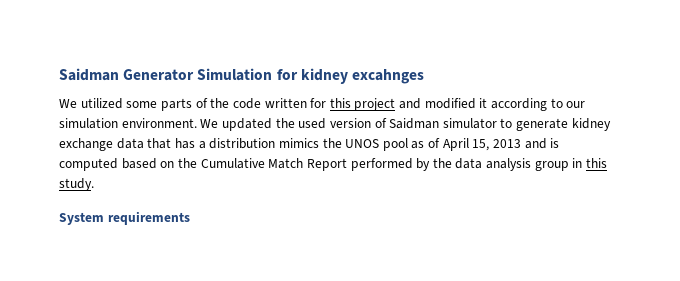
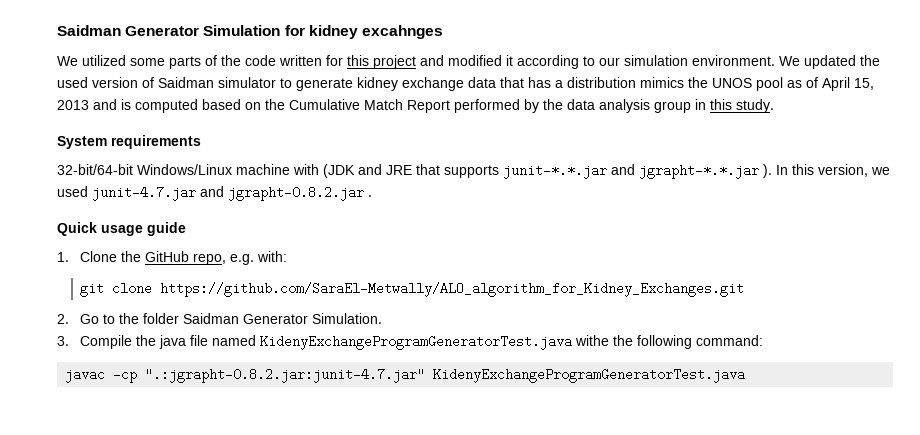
+ 32-bit/64-bit Windows/Linux machine with (JDK and JRE that supports junit-*.*.jar and jgrapht-*.*.jar ). In this version, we used junit-4.7.jar and jgrapht-0.8.2.jar .
+ Quick usage guide
+ 1. Clone the GitHub repo, e.g. with:
+ git clone https://github.com/SaraEl-Metwally/ALO_algorithm_for_Kidney_Exchanges.git
+ 2. Go to the folder Saidman Generator Simulation.
+ 3. Compile the java file named KidenyExchangeProgramGeneratorTest.java withe the following command:
+ javac -cp ".:jgrapht-0.8.2.jar:junit-4.7.jar" KidenyExchangeProgramGeneratorTest.java

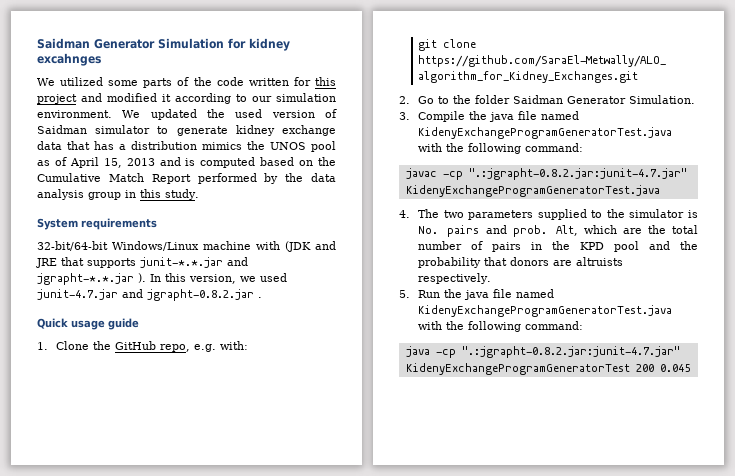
- 3. Compile the java file named KidenyExchangeProgramGeneratorTest.java withe the following command:
+ 3. Compile the java file named KidenyExchangeProgramGeneratorTest.java with the following command:
+ 4. The two parameters supplied to the simulator is No. pairs and prob. Alt, which are the total number of pairs in the KPD pool and the probability that donors are altruists respectively.
+ 5. Run the java file named KidenyExchangeProgramGeneratorTest.java with the following command:
+ java -cp ".:jgrapht-0.8.2.jar:junit-4.7.jar" KidenyExchangeProgramGeneratorTest 200 0.045

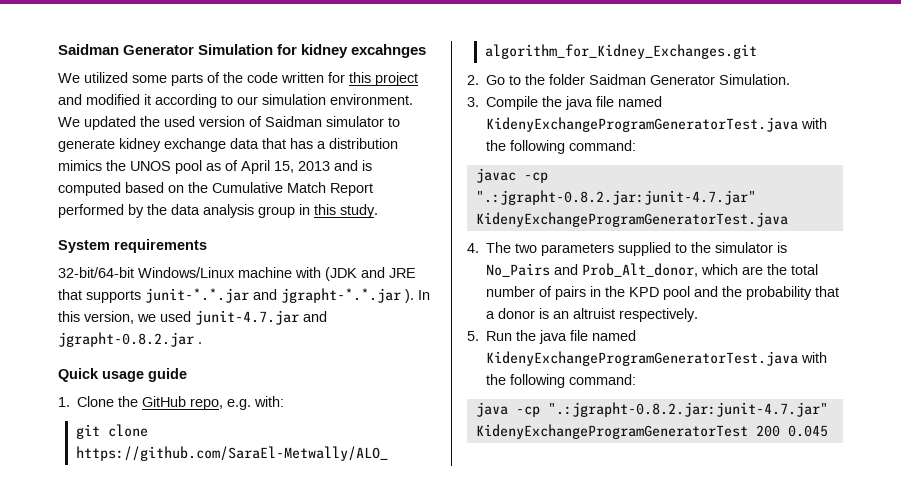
- 4. The two parameters supplied to the simulator is No. pairs and prob. Alt, which are the total number of pairs in the KPD pool and the probability that donors are altruists respectively.
+ 4. The two parameters supplied to the simulator is No_Pairs and Prob_Alt_donor, which are the total number of pairs in the KPD pool and the probability that a donor is an altruist respectively.

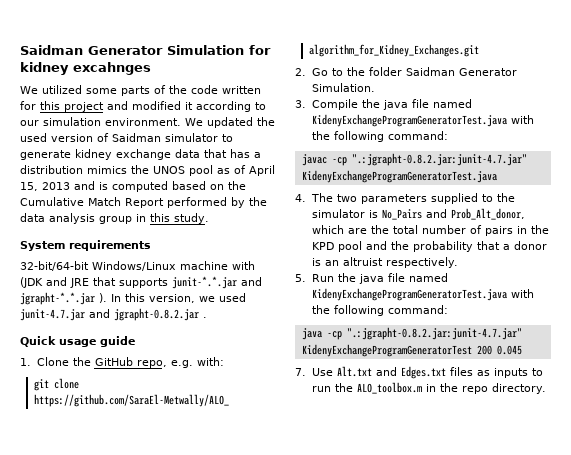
+ 7. Use Alt.txt and Edges.txt files as inputs to run the ALO_toolbox.m in the repo directory.

